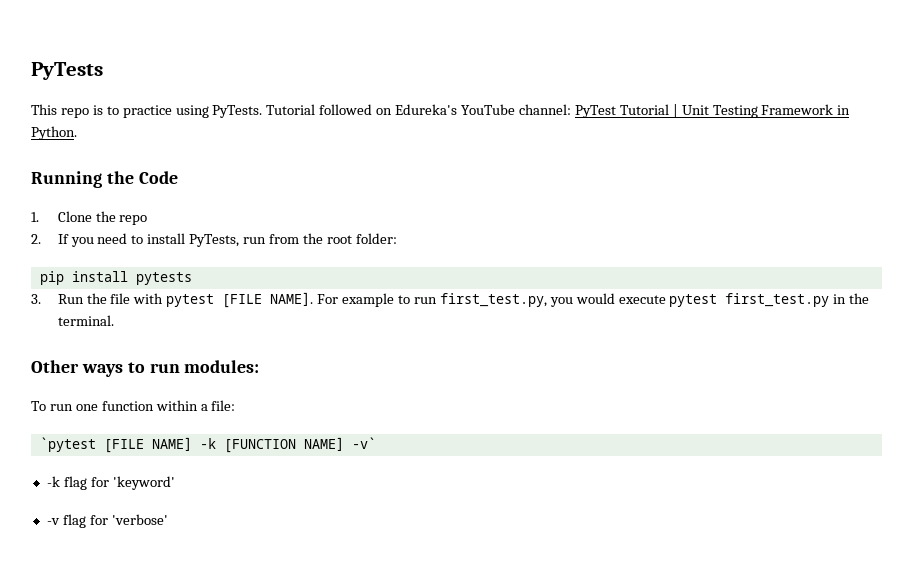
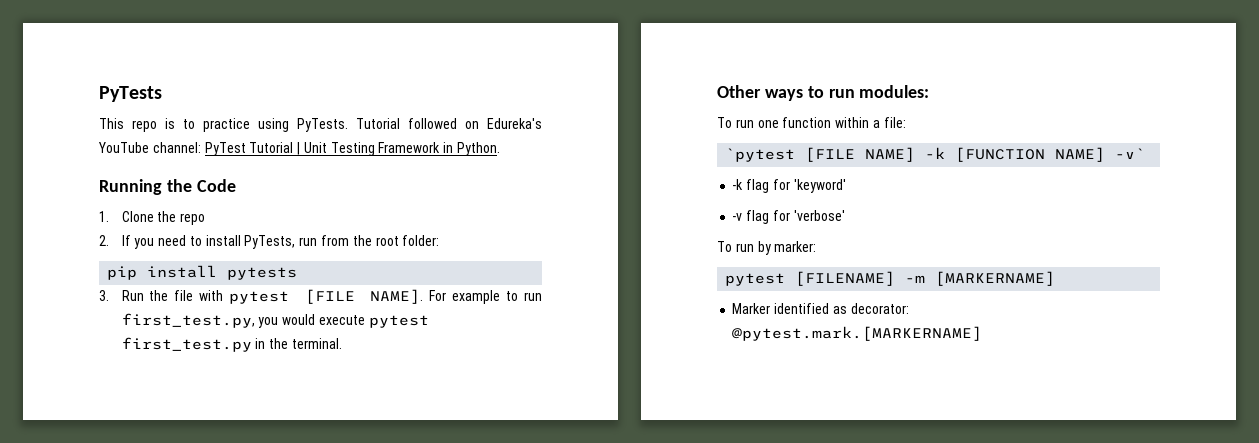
+ To run by marker:
+ pytest [FILENAME] -m [MARKERNAME]
+ Marker identified as decorator: @pytest.mark.[MARKERNAME]

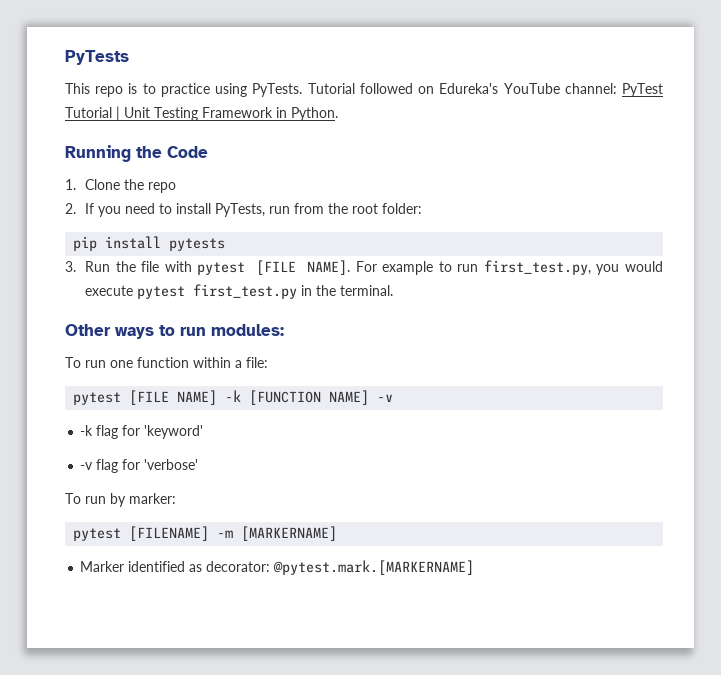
- `pytest [FILE NAME] -k [FUNCTION NAME] -v`
+ pytest [FILE NAME] -k [FUNCTION NAME] -v

